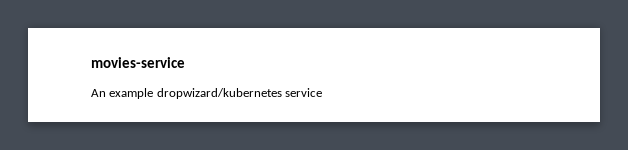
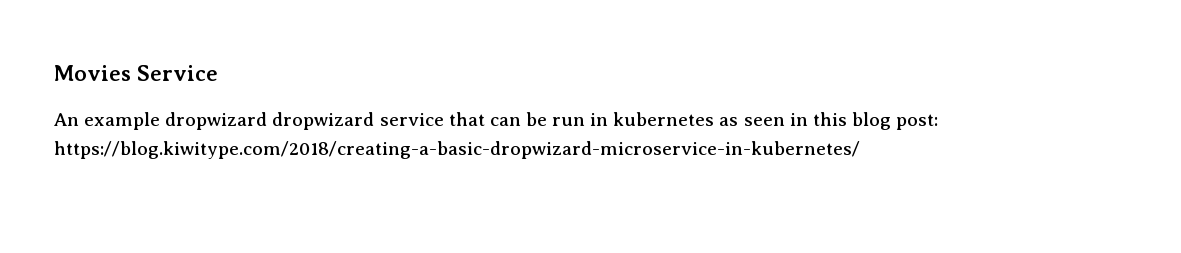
- movies-service
+ Movies Service
- An example dropwizard/kubernetes service
+ An example dropwizard dropwizard service that can be run in kubernetes as seen in this blog post: https://blog.kiwitype.com/2018/creating-a-basic-dropwizard-microservice-in-kubernetes/

